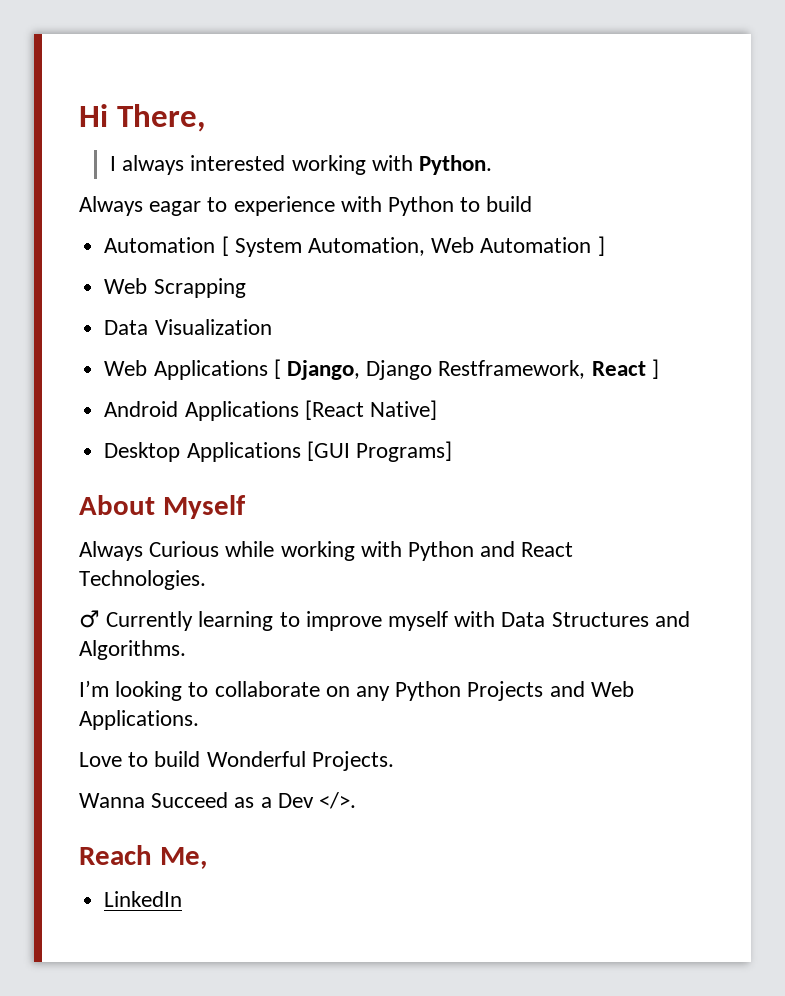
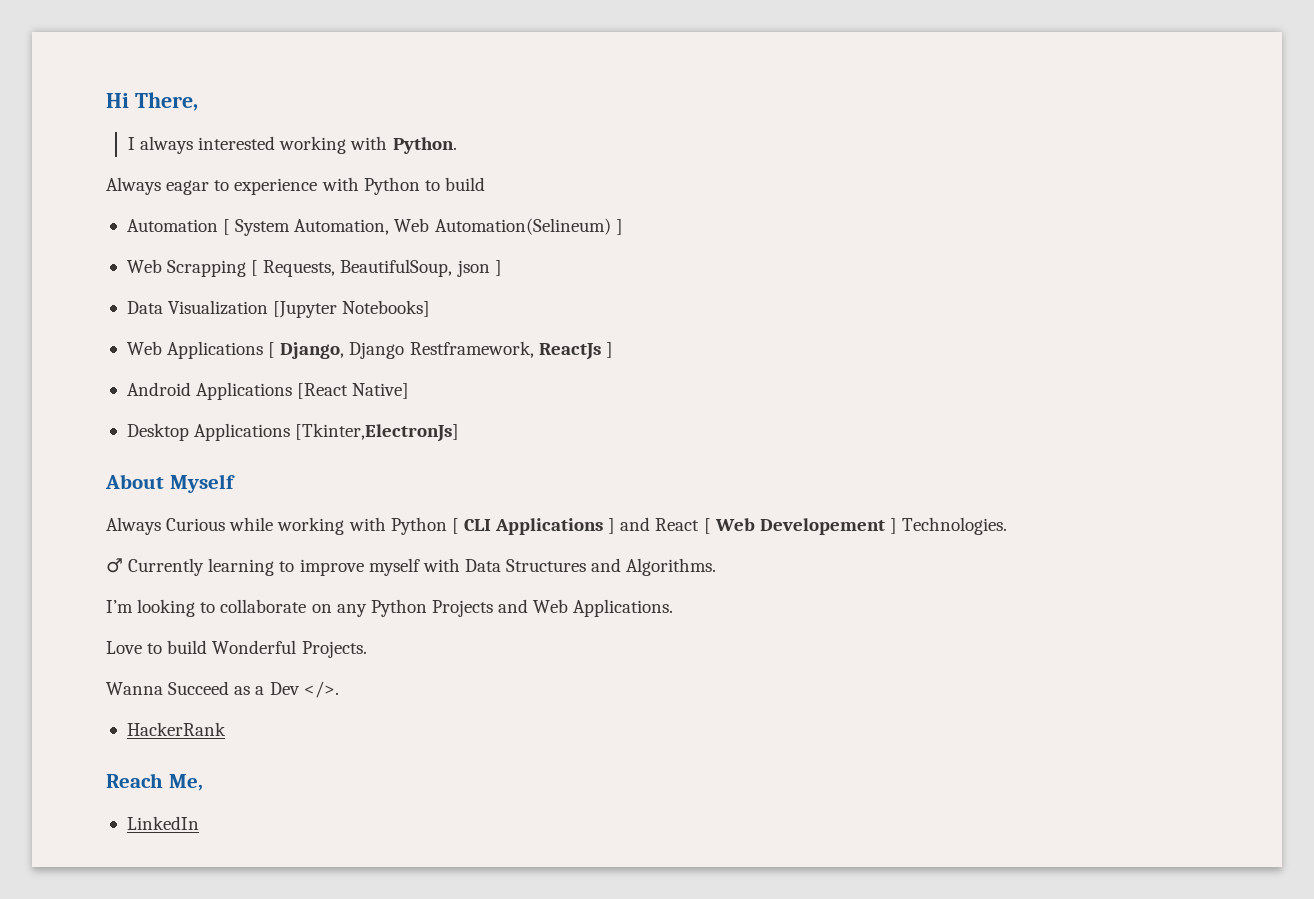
- Automation [ System Automation, Web Automation ]
+ Automation [ System Automation, Web Automation(Selineum) ]
- Web Scrapping
+ Web Scrapping [ Requests, BeautifulSoup, json ]
- Data Visualization
+ Data Visualization [Jupyter Notebooks]
- Web Applications [ Django, Django Restframework, React ]
+ Web Applications [ Django, Django Restframework, ReactJs ]
- Desktop Applications [GUI Programs]
+ Desktop Applications [Tkinter,ElectronJs]
- Always Curious while working with Python and React Technologies.
+ Always Curious while working with Python [ CLI Applications ] and React [ Web Developement ] Technologies.
+ HackerRank

